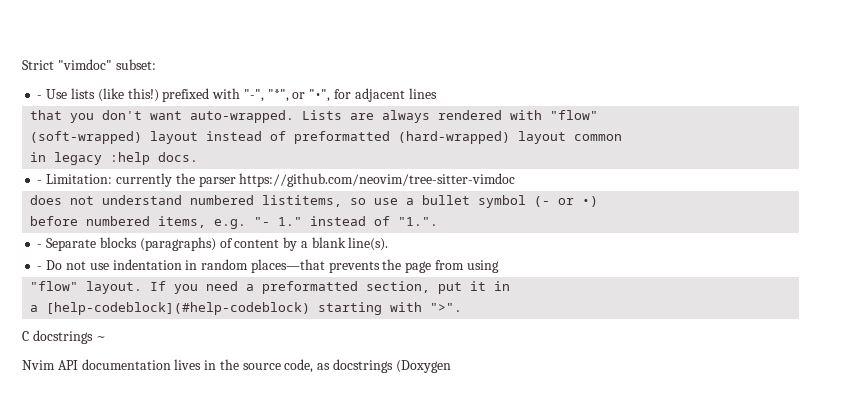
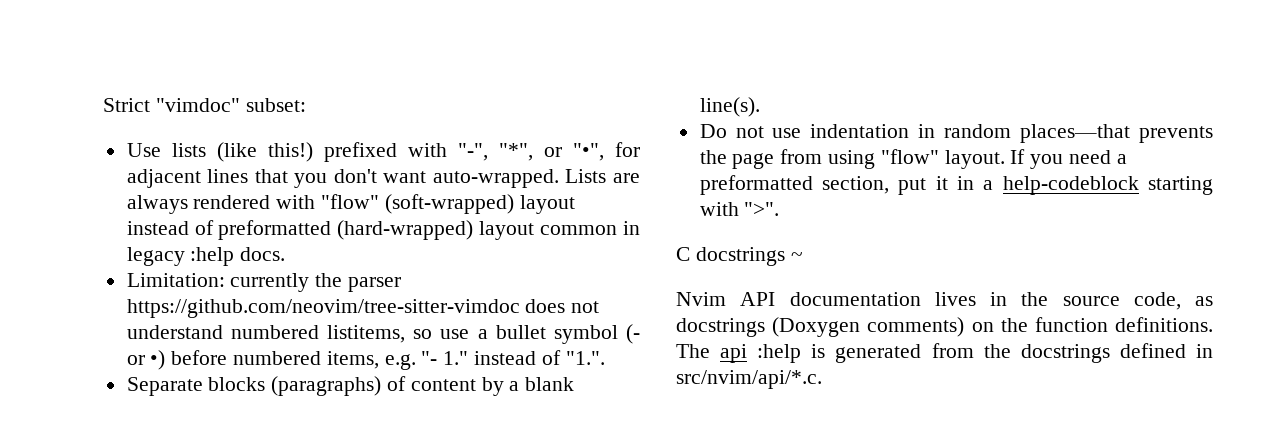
- - Use lists (like this!) prefixed with "-", "*", or "•", for adjacent lines
- that you don't want auto-wrapped.
+ Use lists (like this!) prefixed with "-", "*", or "•", for adjacent lines that you don't want auto-wrapped.
- Lists are always rendered with "flow"
- (soft-wrapped) layout instead of preformatted (hard-wrapped) layout common
- in legacy :help docs.
+ Lists are always rendered with "flow" (soft-wrapped) layout instead of preformatted (hard-wrapped) layout common in legacy :help docs.
- - Limitation: currently the parser https://github.com/neovim/tree-sitter-vimdoc
- does not understand numbered listitems, so use a bullet symbol (- or •)
- before numbered items, e.g. "- 1." instead of "1.".
+ Limitation: currently the parser https://github.com/neovim/tree-sitter-vimdoc does not understand numbered listitems, so use a bullet symbol (- or •) before numbered items, e.g. "- 1." instead of "1.".
- - Separate blocks (paragraphs) of content by a blank line(s).
+ Separate blocks (paragraphs) of content by a blank line(s).
- - Do not use indentation in random places—that prevents the page from using
- "flow" layout.
+ Do not use indentation in random places—that prevents the page from using "flow" layout.
- If you need a preformatted section, put it in
- a [help-codeblock](#help-codeblock) starting with ">".
+ If you need a preformatted section, put it in a help-codeblock starting with ">".
- Nvim API documentation lives in the source code, as docstrings (Doxygen
+ Nvim API documentation lives in the source code, as docstrings (Doxygen comments) on the function definitions. The api :help is generated from the docstrings defined in src/nvim/api/*.c.

